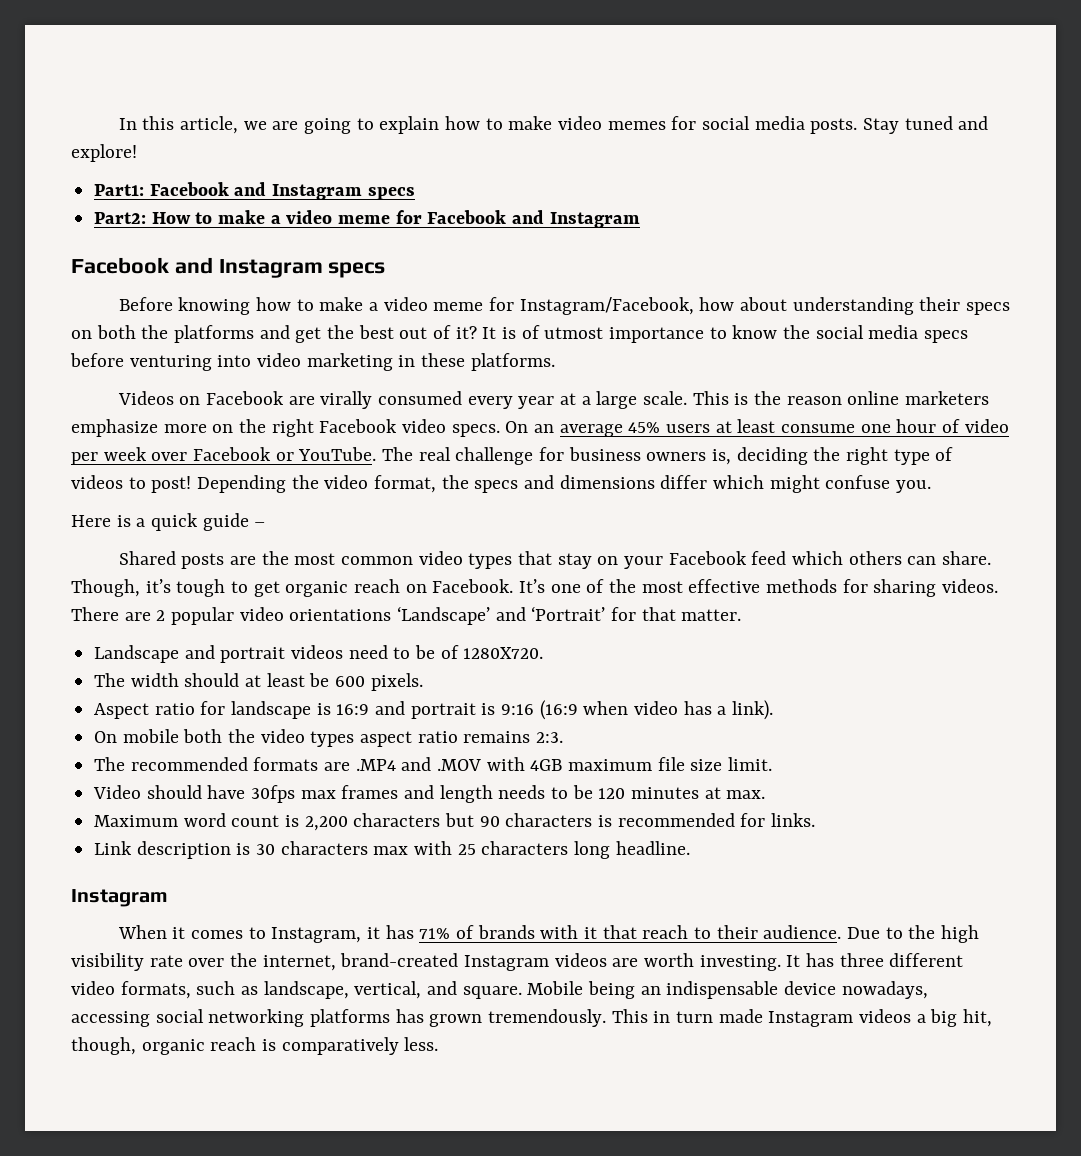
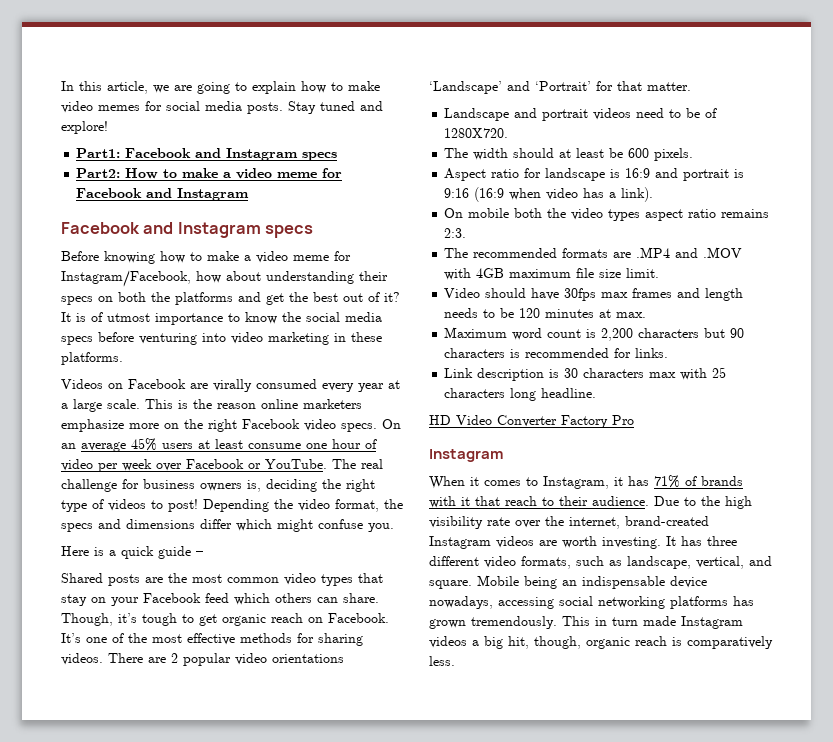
+ HD Video Converter Factory Pro

